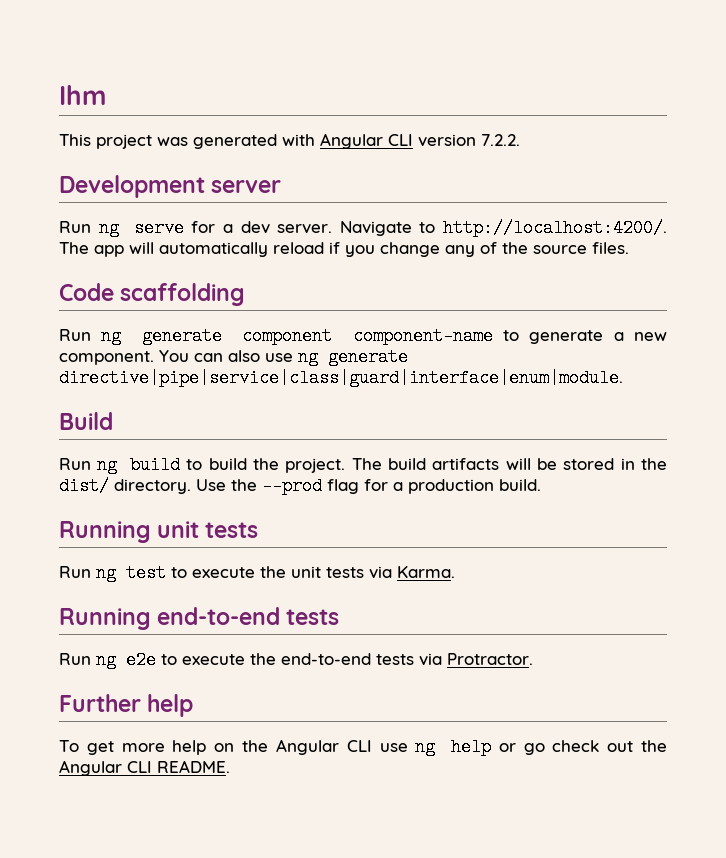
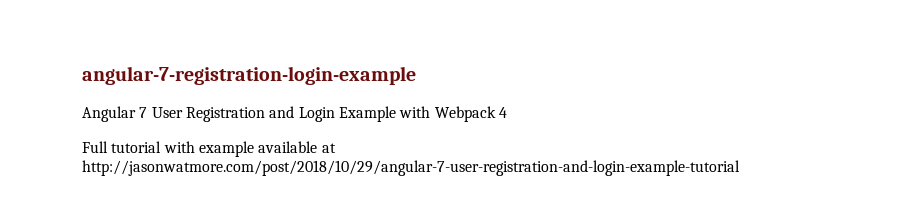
- Ihm
- This project was generated with Angular CLI version 7.2.2.
- Development server
- Run ng serve for a dev server. Navigate to http://localhost:4200/. The app will automatically reload if you change any of the source files.
- Code scaffolding
- Run ng generate component component-name to generate a new component. You can also use ng generate directive|pipe|service|class|guard|interface|enum|module.
- Build
- Run ng build to build the project. The build artifacts will be stored in the dist/ directory. Use the --prod flag for a production build.
- Running unit tests
- Run ng test to execute the unit tests via Karma.
- Running end-to-end tests
- Run ng e2e to execute the end-to-end tests via Protractor.
- Further help
- To get more help on the Angular CLI use ng help or go check out the Angular CLI README.
+ angular-7-registration-login-example
+ Angular 7 User Registration and Login Example with Webpack 4
+ Full tutorial with example available at http://jasonwatmore.com/post/2018/10/29/angular-7-user-registration-and-login-example-tutorial

